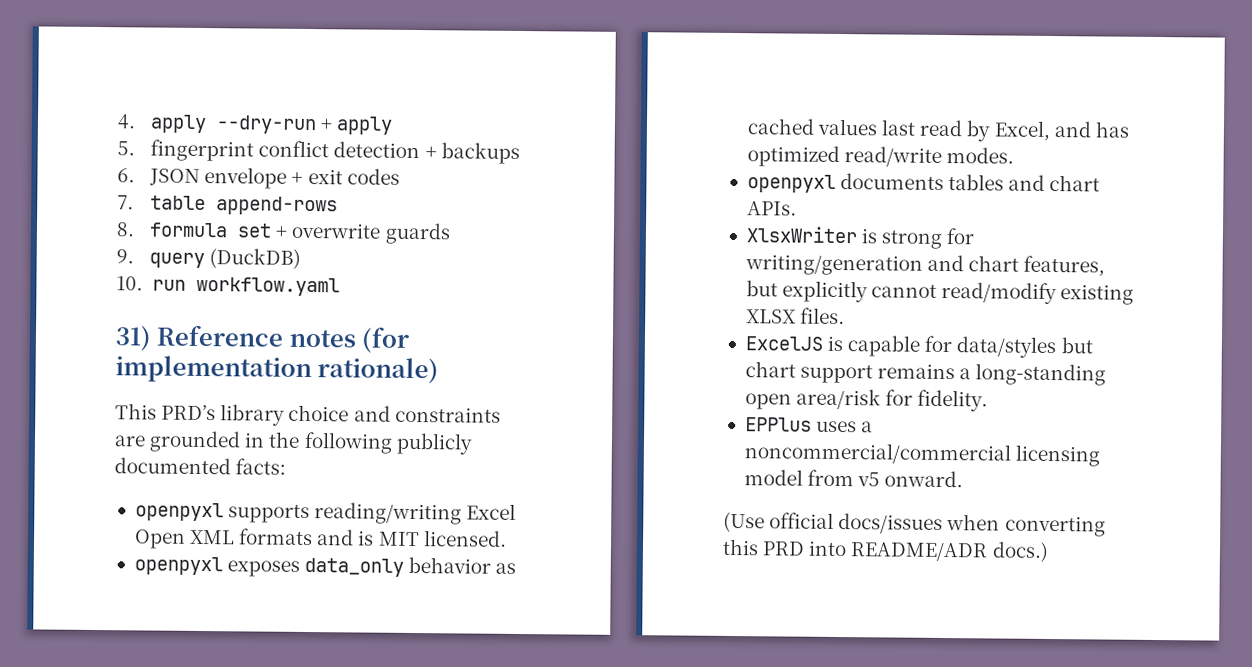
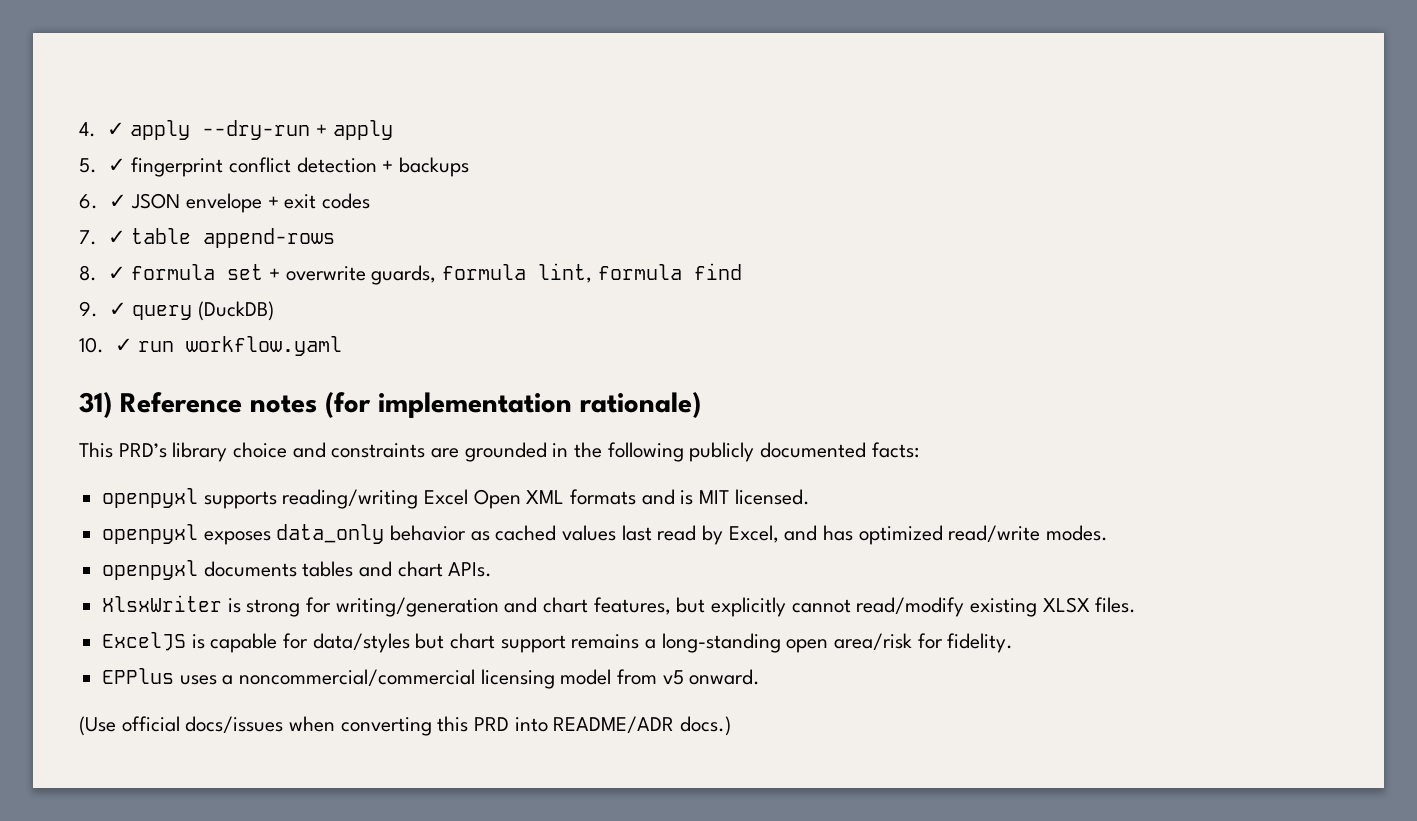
- 4. apply --dry-run + apply
+ 4. ✓ apply --dry-run + apply
- 5. fingerprint conflict detection + backups
+ 5. ✓ fingerprint conflict detection + backups
- 6. JSON envelope + exit codes
+ 6. ✓ JSON envelope + exit codes
- 7. table append-rows
+ 7. ✓ table append-rows
- 8. formula set + overwrite guards
+ 8. ✓ formula set + overwrite guards, formula lint, formula find
- 9. query (DuckDB)
+ 9. ✓ query (DuckDB)
- 10. run workflow.yaml
+ 10. ✓ run workflow.yaml

